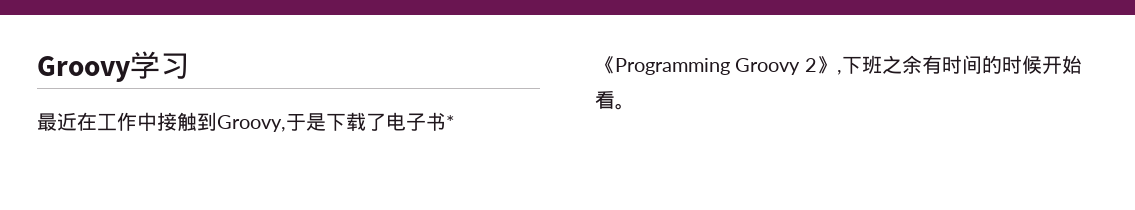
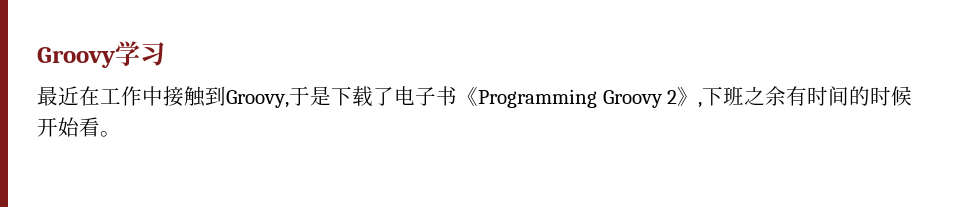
- 最近在工作中接触到Groovy,于是下载了电子书*《Programming Groovy 2》,下班之余有时间的时候开始看。
+ 最近在工作中接触到Groovy,于是下载了电子书《Programming Groovy 2》,下班之余有时间的时候开始看。

